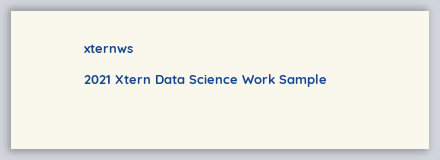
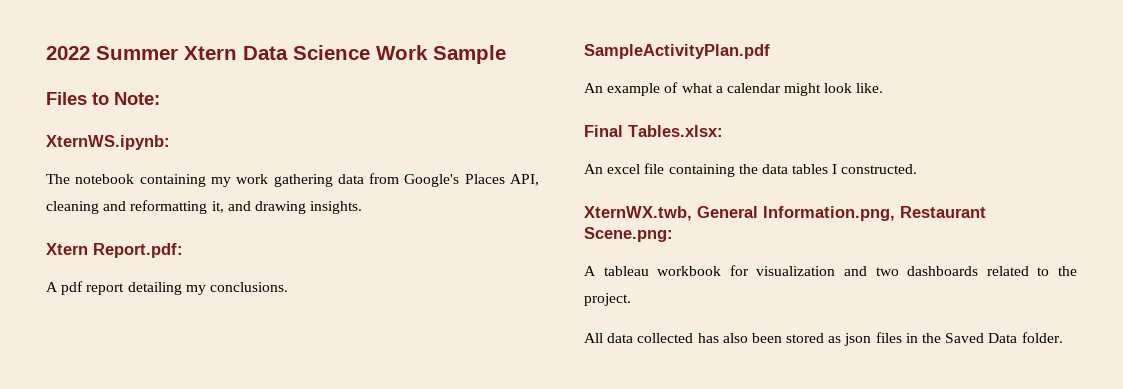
- xternws
- 2021 Xtern Data Science Work Sample
+ 2022 Summer Xtern Data Science Work Sample
+ Files to Note:
+ XternWS.ipynb:
+ The notebook containing my work gathering data from Google's Places API, cleaning and reformatting it, and drawing insights.
+ Xtern Report.pdf:
+ A pdf report detailing my conclusions.
+ SampleActivityPlan.pdf
+ An example of what a calendar might look like.
+ Final Tables.xlsx:
+ An excel file containing the data tables I constructed.
+ XternWX.twb, General Information.png, Restaurant Scene.png:
+ A tableau workbook for visualization and two dashboards related to the project.
+ All data collected has also been stored as json files in the Saved Data folder.

